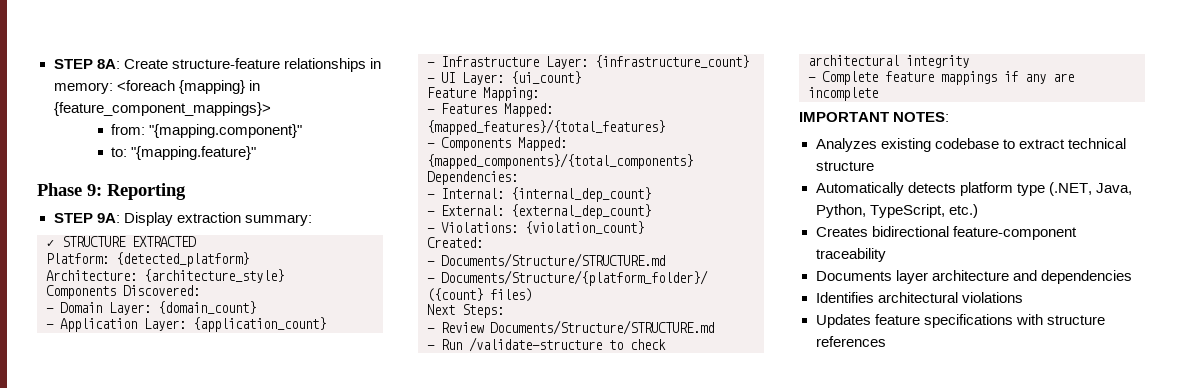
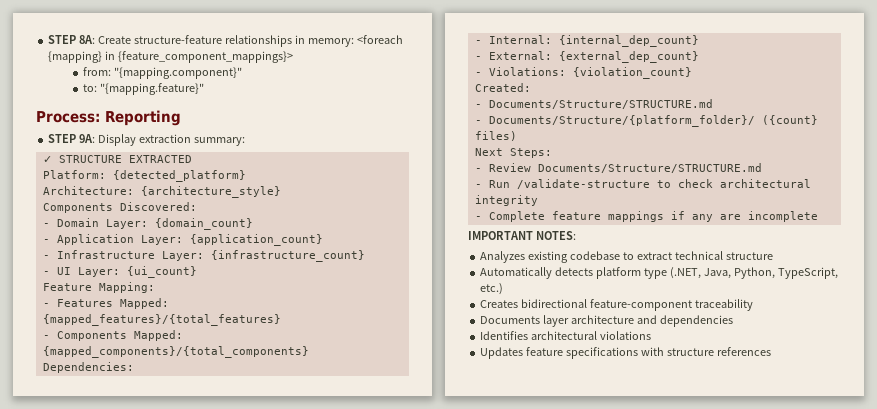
- Phase 9: Reporting
+ Process: Reporting

